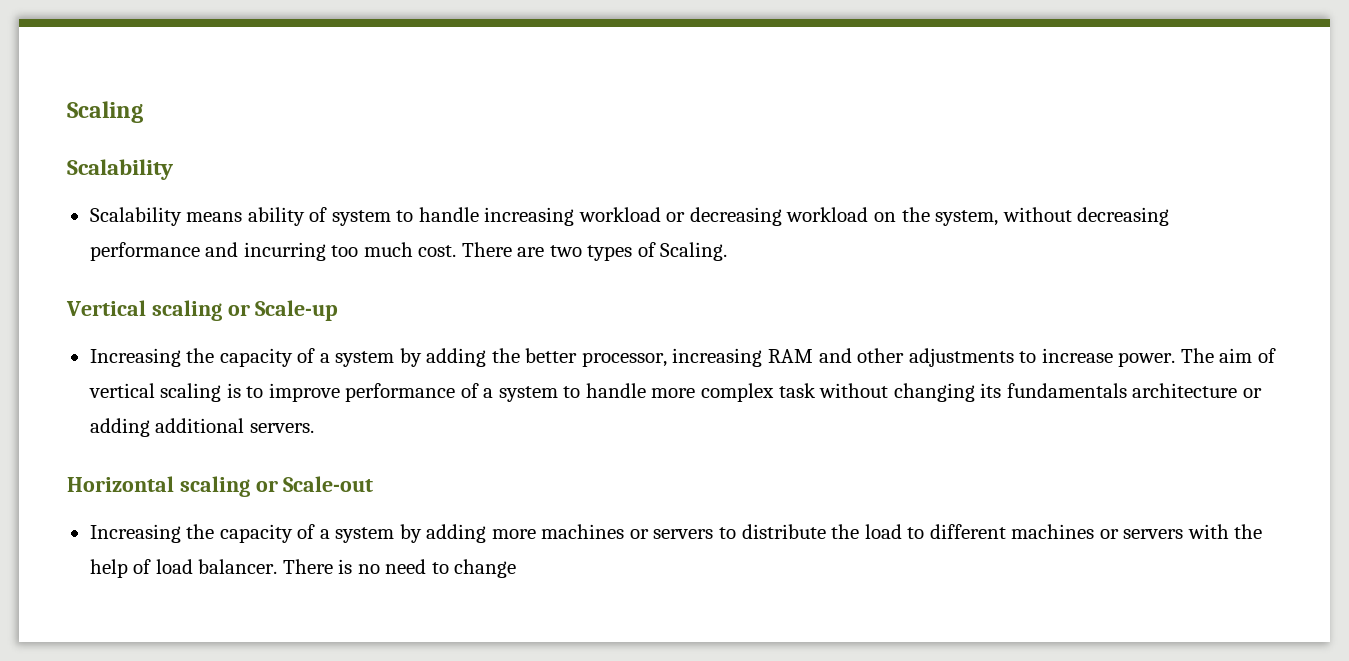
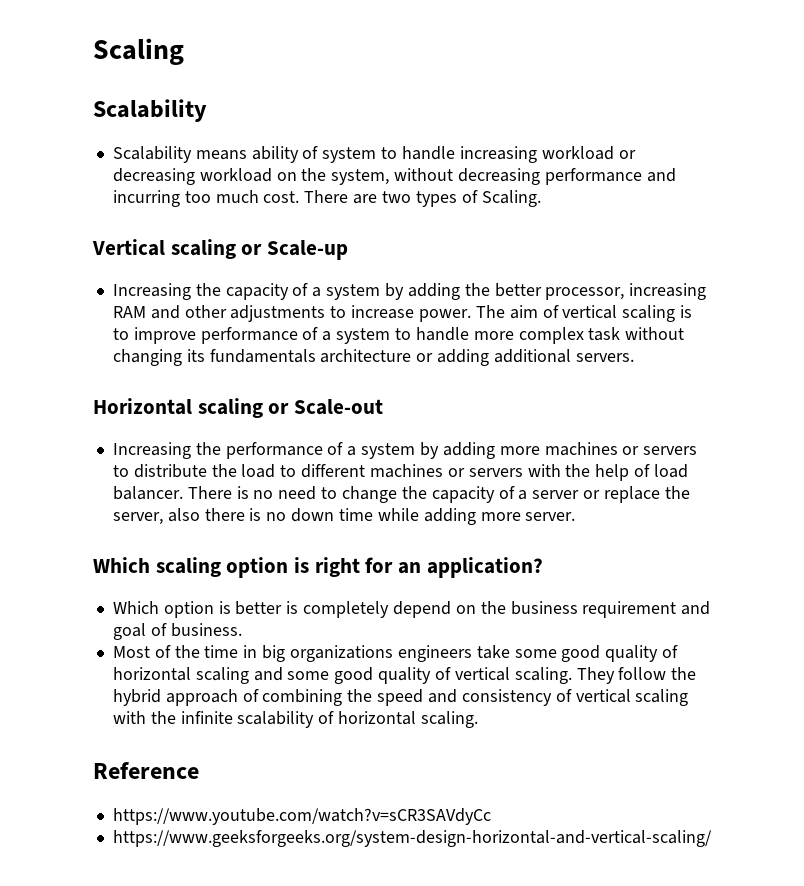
- Increasing the capacity of a system by adding more machines or servers to distribute the load to different machines or servers with the help of load balancer.
+ Increasing the performance of a system by adding more machines or servers to distribute the load to different machines or servers with the help of load balancer.
- There is no need to change
+ There is no need to change the capacity of a server or replace the server, also there is no down time while adding more server.
+ Which scaling option is right for an application?
+ Which option is better is completely depend on the business requirement and goal of business.
+ Most of the time in big organizations engineers take some good quality of horizontal scaling and some good quality of vertical scaling. They follow the hybrid approach of combining the speed and consistency of vertical scaling with the infinite scalability of horizontal scaling.
+ Reference
+ https://www.youtube.com/watch?v=sCR3SAVdyCc
+ https://www.geeksforgeeks.org/system-design-horizontal-and-vertical-scaling/

